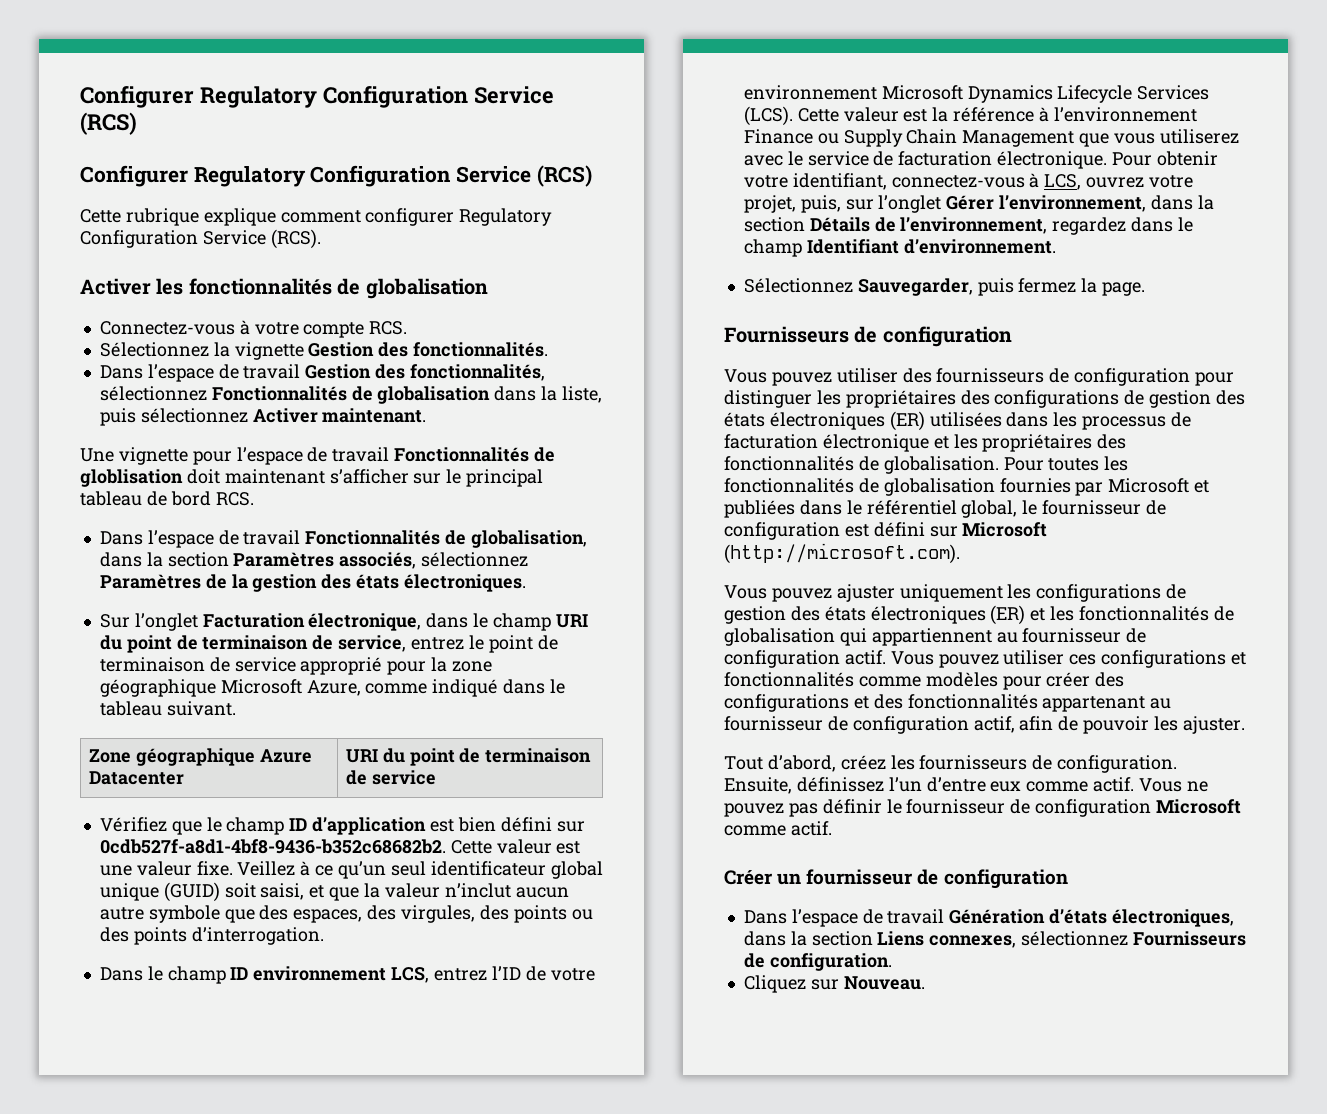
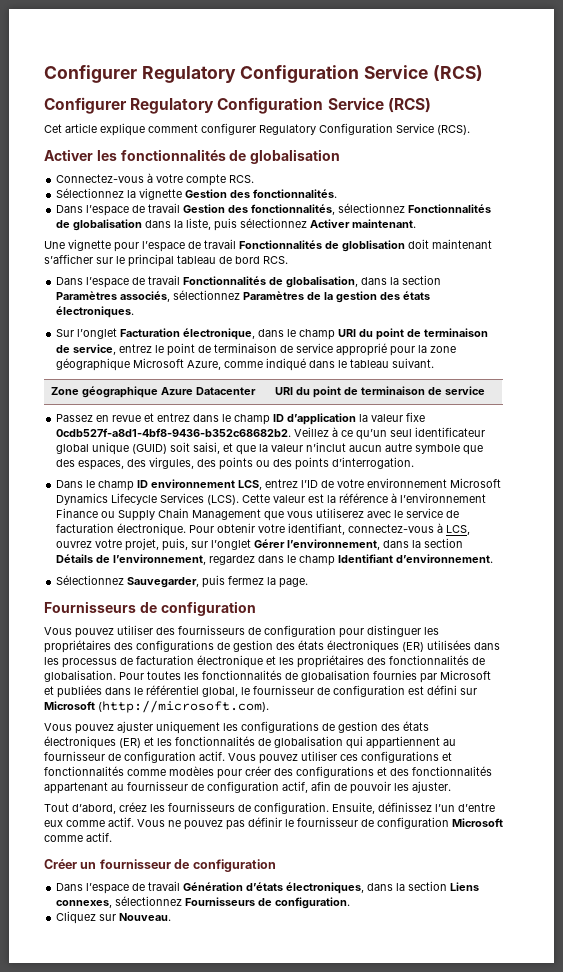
- Cette rubrique explique comment configurer Regulatory Configuration Service (RCS).
+ Cet article explique comment configurer Regulatory Configuration Service (RCS).
- Vérifiez que le champ ID d’application est bien défini sur 0cdb527f-a8d1-4bf8-9436-b352c68682b2. Cette valeur est une valeur fixe.
+ Passez en revue et entrez dans le champ ID d’application la valeur fixe 0cdb527f-a8d1-4bf8-9436-b352c68682b2.

